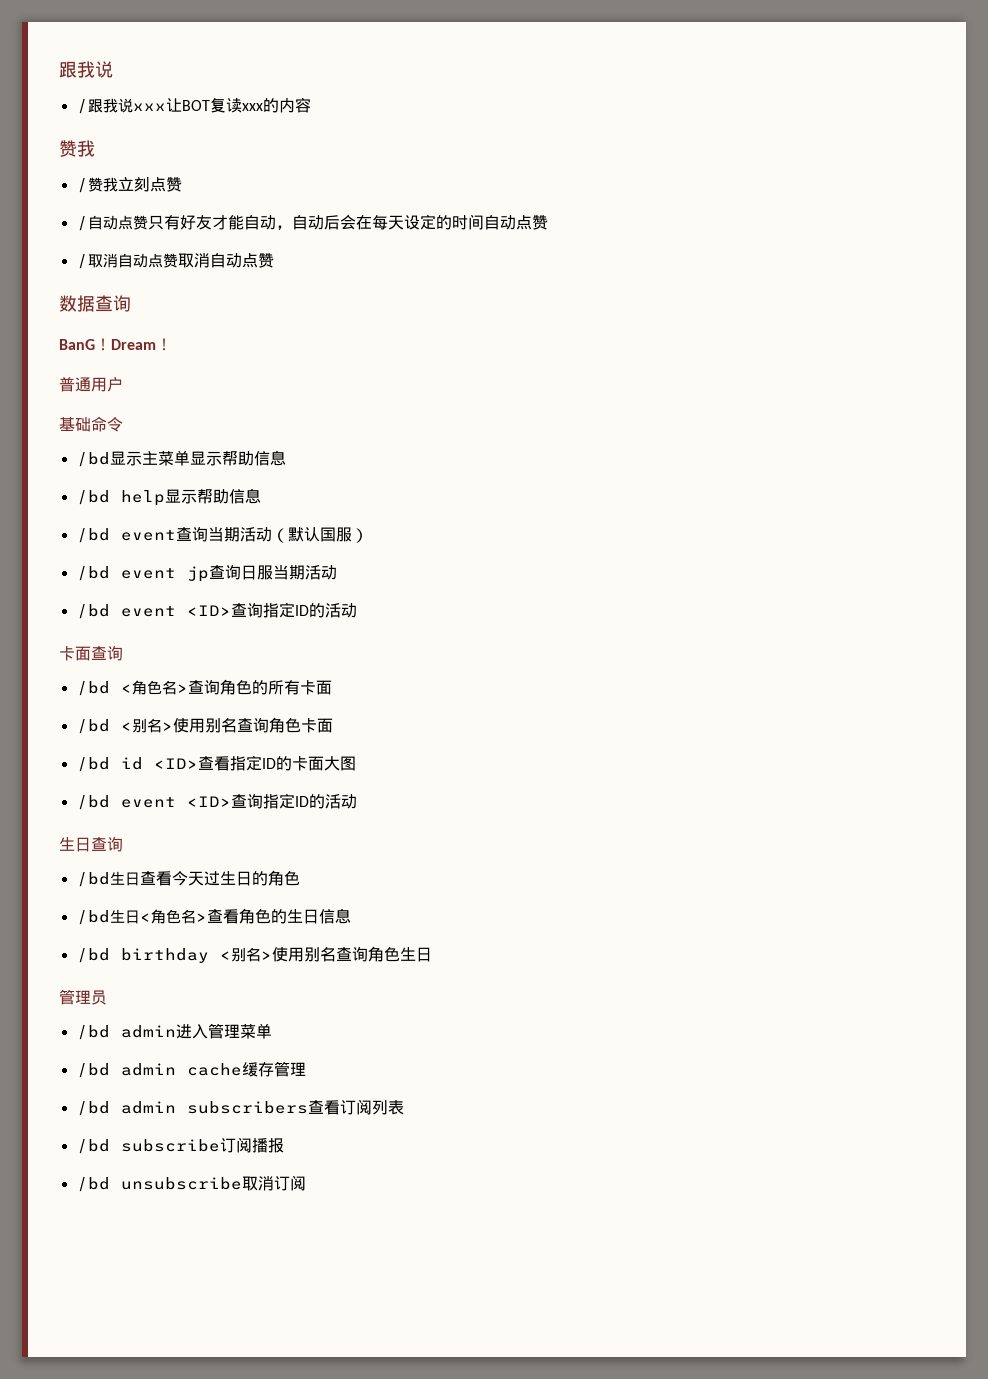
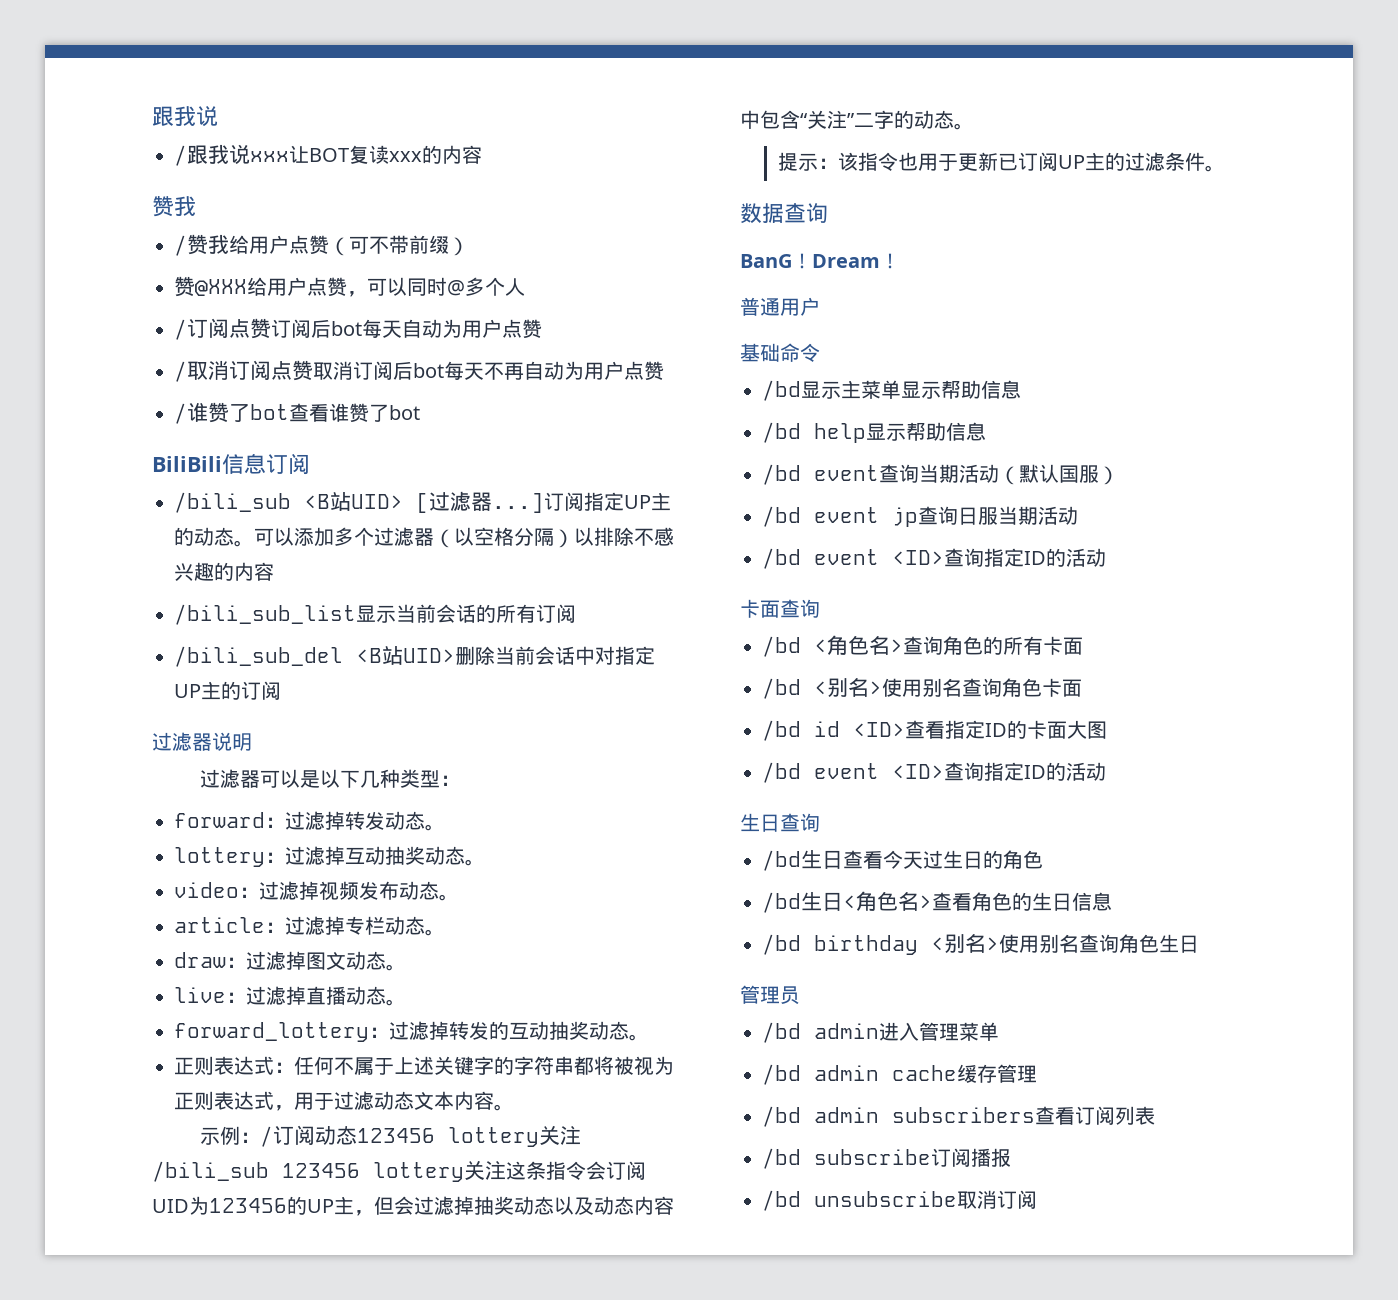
- /赞我立刻点赞
- /自动点赞只有好友才能自动，自动后会在每天设定的时间自动点赞
+ /赞我给用户点赞（可不带前缀）
+ 赞@XXX给用户点赞，可以同时@多个人
+ /订阅点赞订阅后bot每天自动为用户点赞
- /取消自动点赞取消自动点赞
+ /取消订阅点赞取消订阅后bot每天不再自动为用户点赞
+ /谁赞了bot查看谁赞了bot
+ BiliBili信息订阅
+ /bili_sub <B站UID> [过滤器...]订阅指定UP主的动态。可以添加多个过滤器（以空格分隔）以排除不感兴趣的内容
+ /bili_sub_list显示当前会话的所有订阅
+ /bili_sub_del <B站UID>删除当前会话中对指定UP主的订阅
+ 过滤器说明
+ 过滤器可以是以下几种类型：
+ forward：过滤掉转发动态。
+ lottery：过滤掉互动抽奖动态。
+ video：过滤掉视频发布动态。
+ article：过滤掉专栏动态。
+ draw：过滤掉图文动态。
+ live：过滤掉直播动态。
+ forward_lottery：过滤掉转发的互动抽奖动态。
+ 正则表达式：任何不属于上述关键字的字符串都将被视为正则表达式，用于过滤动态文本内容。
+ 示例：/订阅动态123456 lottery关注/bili_sub 123456 lottery关注这条指令会订阅UID为123456的UP主，但会过滤掉抽奖动态以及动态内容中包含“关注”二字的动态。
+ 提示：该指令也用于更新已订阅UP主的过滤条件。

